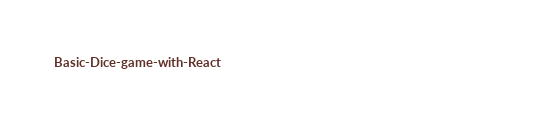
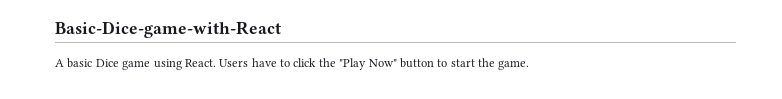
+ A basic Dice game using React. Users have to click the "Play Now" button to start the game.

